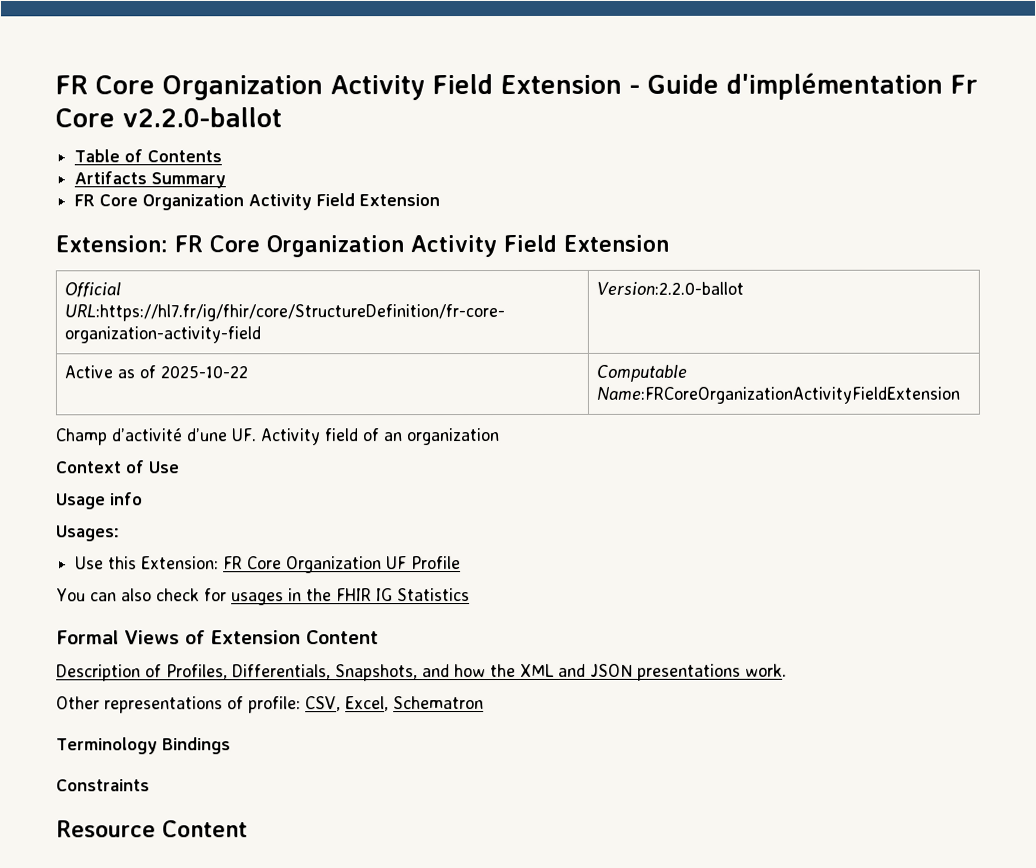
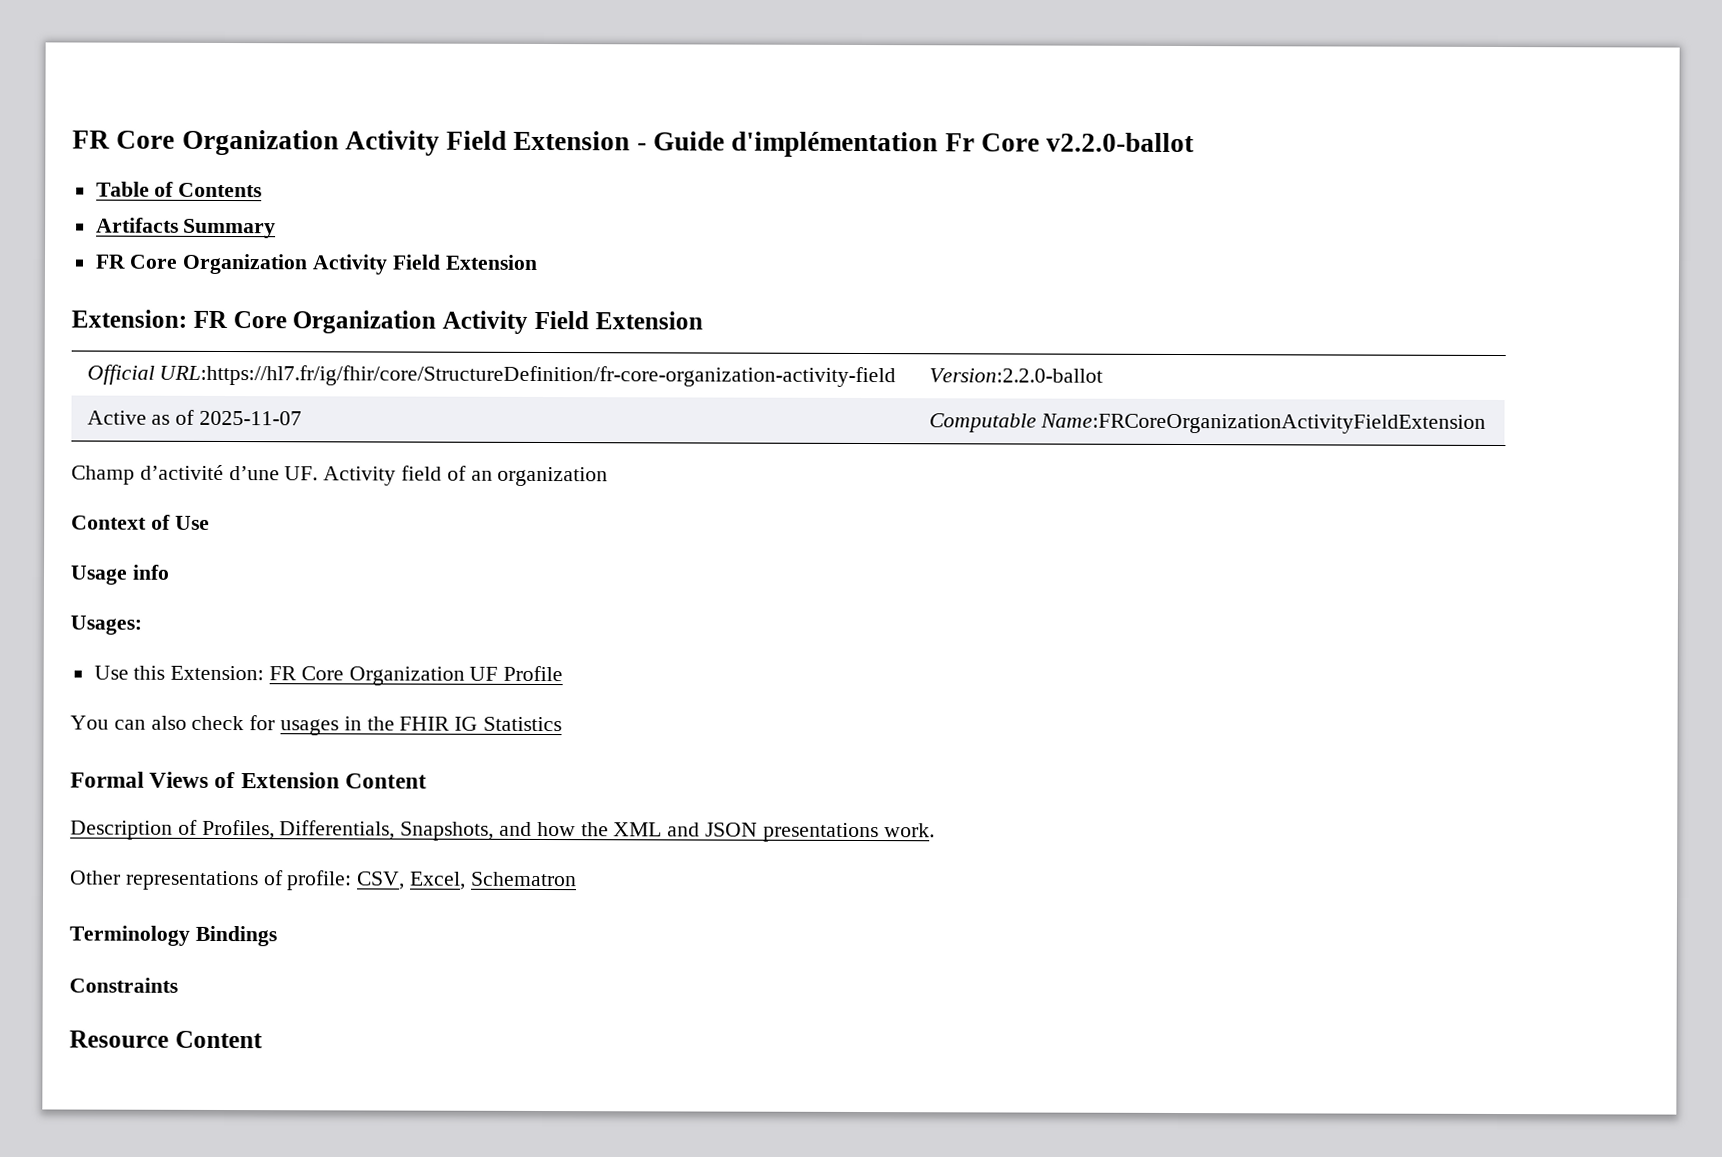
- Active as of 2025-10-22 | Computable Name:FRCoreOrganizationActivityFieldExtension
+ Active as of 2025-11-07 | Computable Name:FRCoreOrganizationActivityFieldExtension

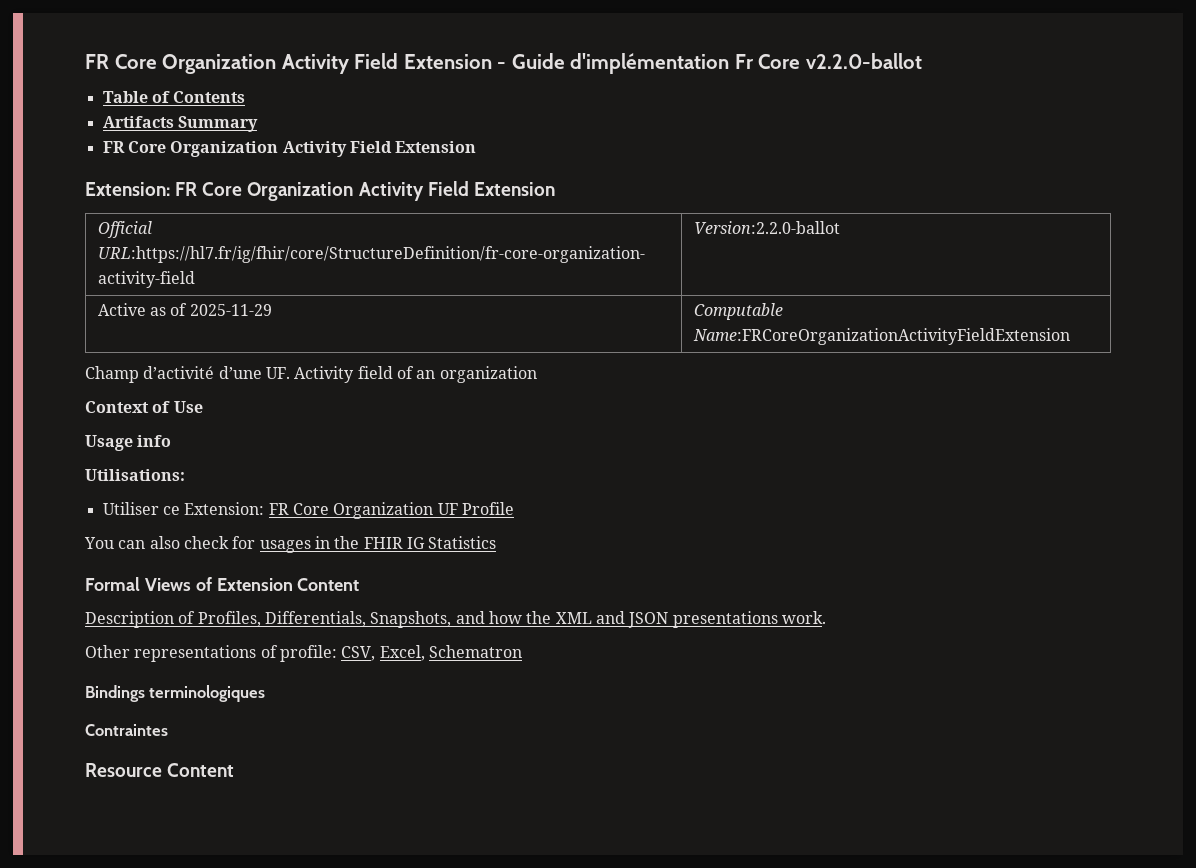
- Active as of 2025-11-07 | Computable Name:FRCoreOrganizationActivityFieldExtension
+ Active as of 2025-11-29 | Computable Name:FRCoreOrganizationActivityFieldExtension
- Usages:
- Use this Extension: FR Core Organization UF Profile
+ Utilisations:
+ Utiliser ce Extension: FR Core Organization UF Profile
- Terminology Bindings
- Constraints
+ Bindings terminologiques
+ Contraintes

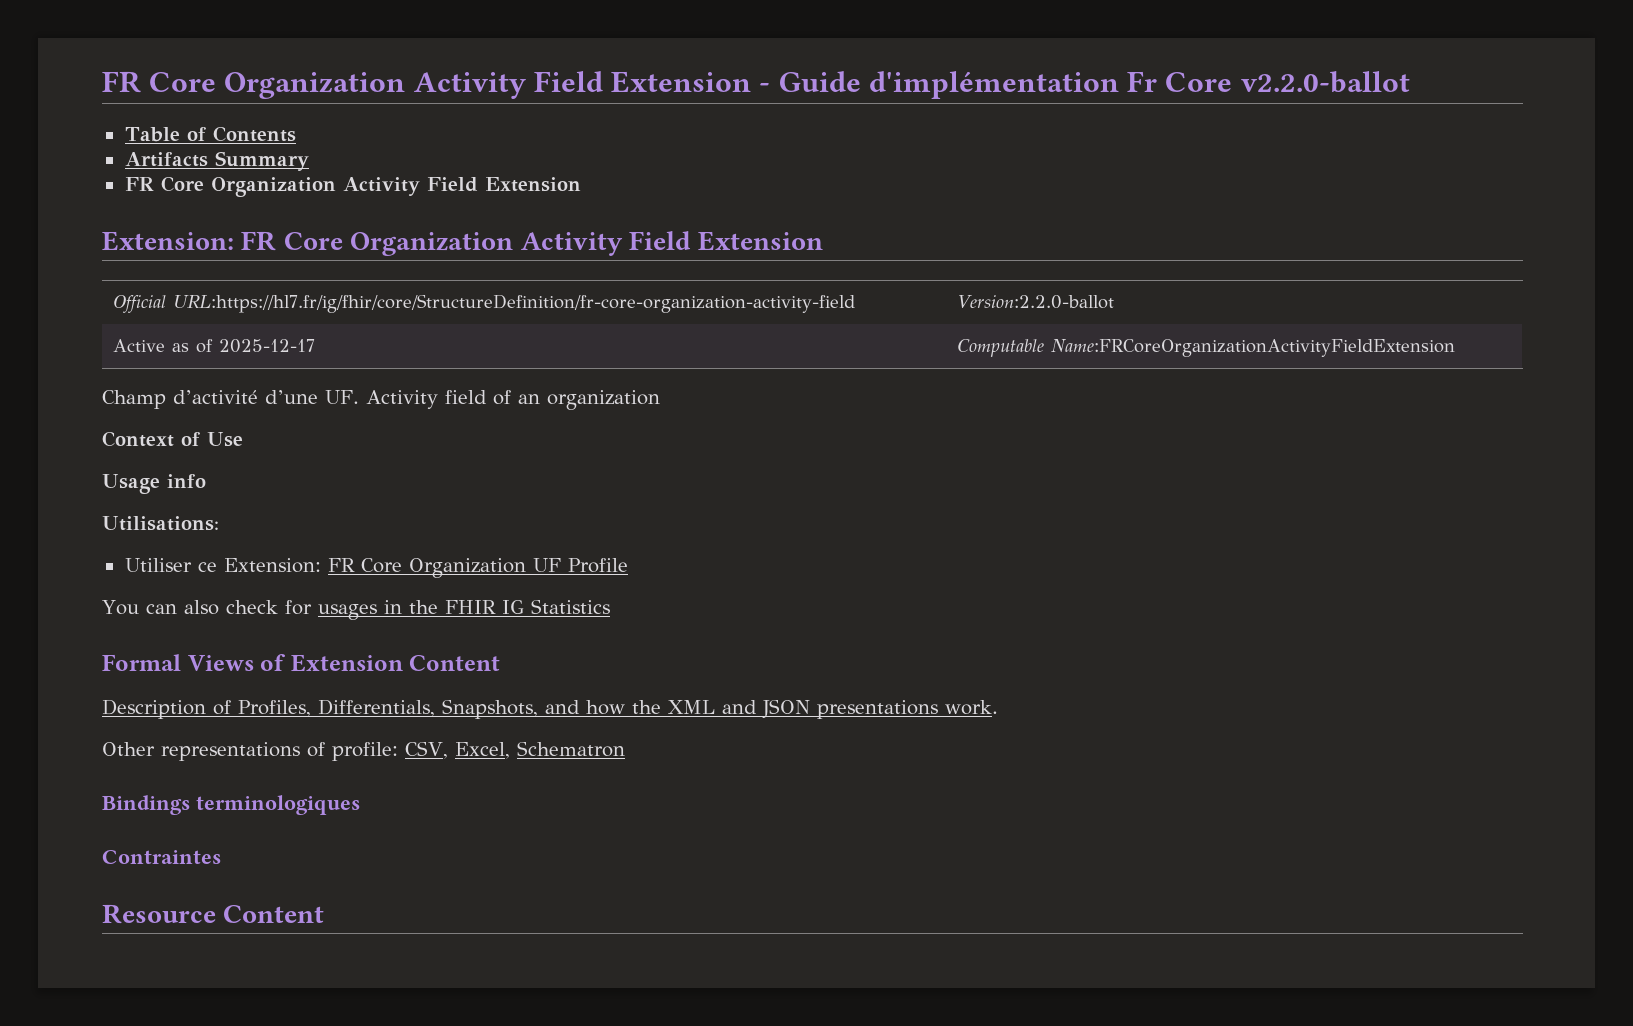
- Active as of 2025-11-29 | Computable Name:FRCoreOrganizationActivityFieldExtension
+ Active as of 2025-12-17 | Computable Name:FRCoreOrganizationActivityFieldExtension

